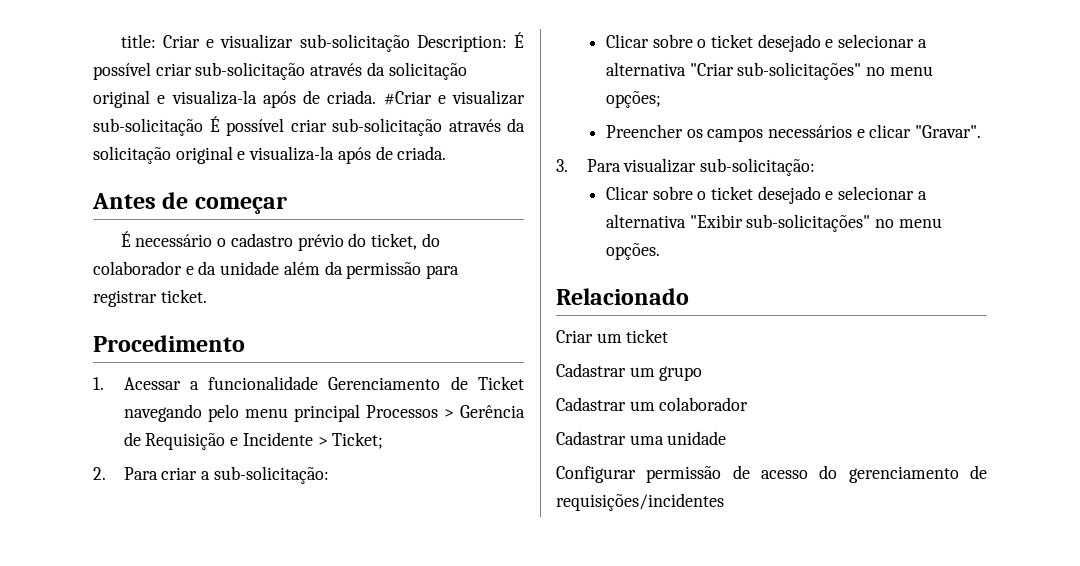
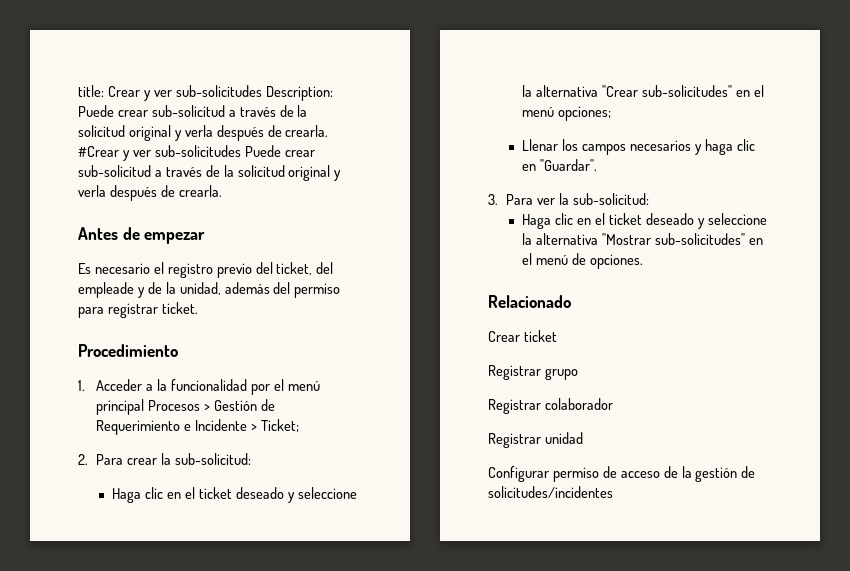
- title: Criar e visualizar sub-solicitação Description: É possível criar sub-solicitação através da solicitação original e visualiza-la após de criada. #Criar e visualizar sub-solicitação É possível criar sub-solicitação através da solicitação original e visualiza-la após de criada.
- Antes de começar
- É necessário o cadastro prévio do ticket, do colaborador e da unidade além da permissão para registrar ticket.
+ title: Crear y ver sub-solicitudes Description: Puede crear sub-solicitud a través de la solicitud original y verla después de crearla. #Crear y ver sub-solicitudes Puede crear sub-solicitud a través de la solicitud original y verla después de crearla.
+ Antes de empezar
+ Es necesario el registro previo del ticket, del empleade y de la unidad, además del permiso para registrar ticket.
- Procedimento
+ Procedimiento
- 1. Acessar a funcionalidade Gerenciamento de Ticket navegando pelo menu principal Processos > Gerência de Requisição e Incidente > Ticket;
+ 1. Acceder a la funcionalidad por el menú principal Procesos > Gestión de Requerimiento e Incidente > Ticket;
- 2. Para criar a sub-solicitação:
- Clicar sobre o ticket desejado e selecionar a alternativa "Criar sub-solicitações" no menu opções;
- Preencher os campos necessários e clicar "Gravar".
- 3. Para visualizar sub-solicitação:
- Clicar sobre o ticket desejado e selecionar a alternativa "Exibir sub-solicitações" no menu opções.
+ 2. Para crear la sub-solicitud:
+ Haga clic en el ticket deseado y seleccione la alternativa "Crear sub-solicitudes" en el menú opciones;
+ Llenar los campos necesarios y haga clic en "Guardar".
+ 3. Para ver la sub-solicitud:
+ Haga clic en el ticket deseado y seleccione la alternativa "Mostrar sub-solicitudes" en el menú de opciones.
- Criar um ticket
+ Crear ticket
- Cadastrar um grupo
+ Registrar grupo
- Cadastrar um colaborador
+ Registrar colaborador
- Cadastrar uma unidade
- Configurar permissão de acesso do gerenciamento de requisições/incidentes
+ Registrar unidad
+ Configurar permiso de acceso de la gestión de solicitudes/incidentes

